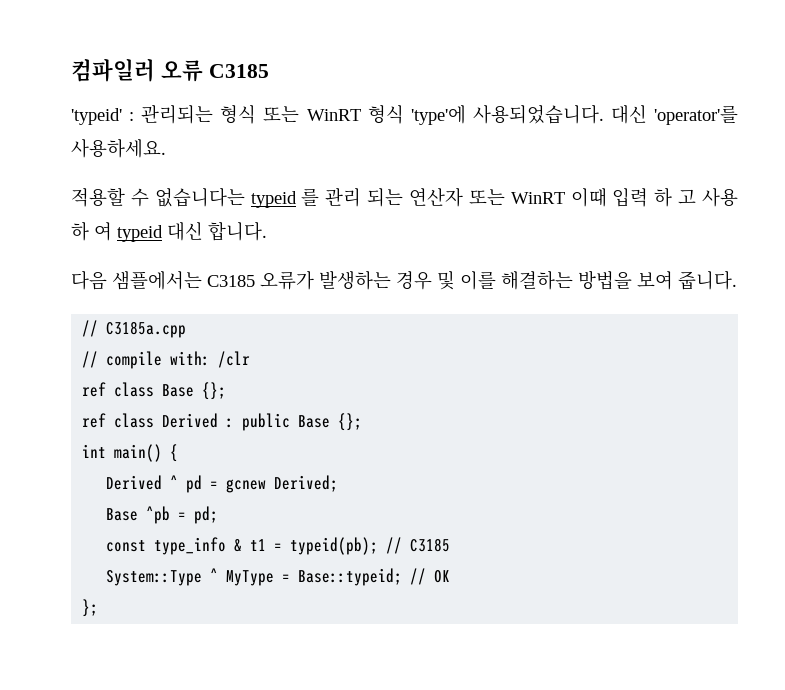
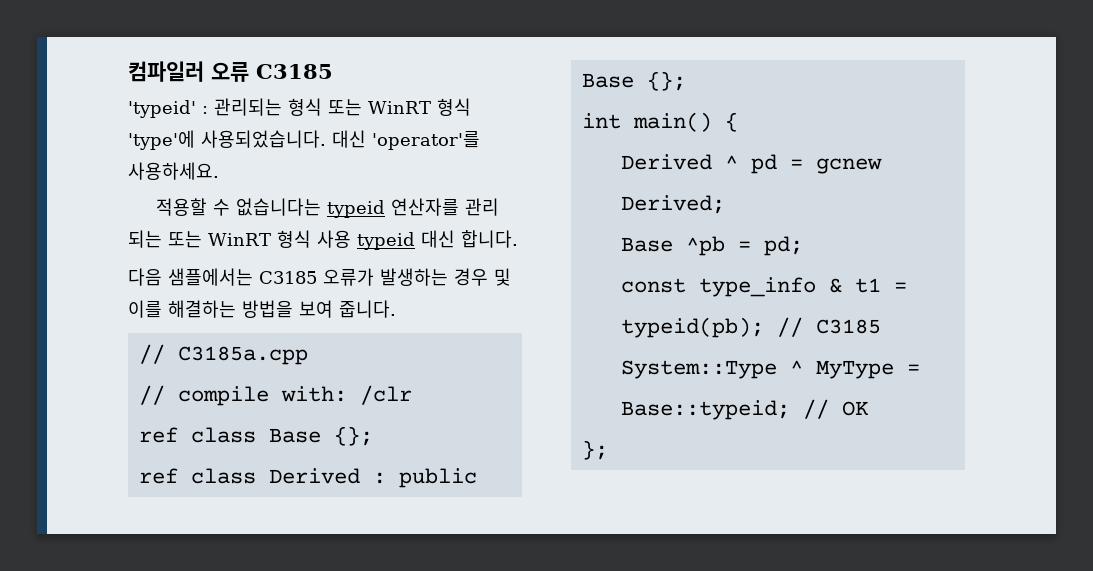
- 적용할 수 없습니다는 typeid 를 관리 되는 연산자 또는 WinRT 이때 입력 하 고 사용 하 여 typeid 대신 합니다.
+ 적용할 수 없습니다는 typeid 연산자를 관리 되는 또는 WinRT 형식 사용 typeid 대신 합니다.

